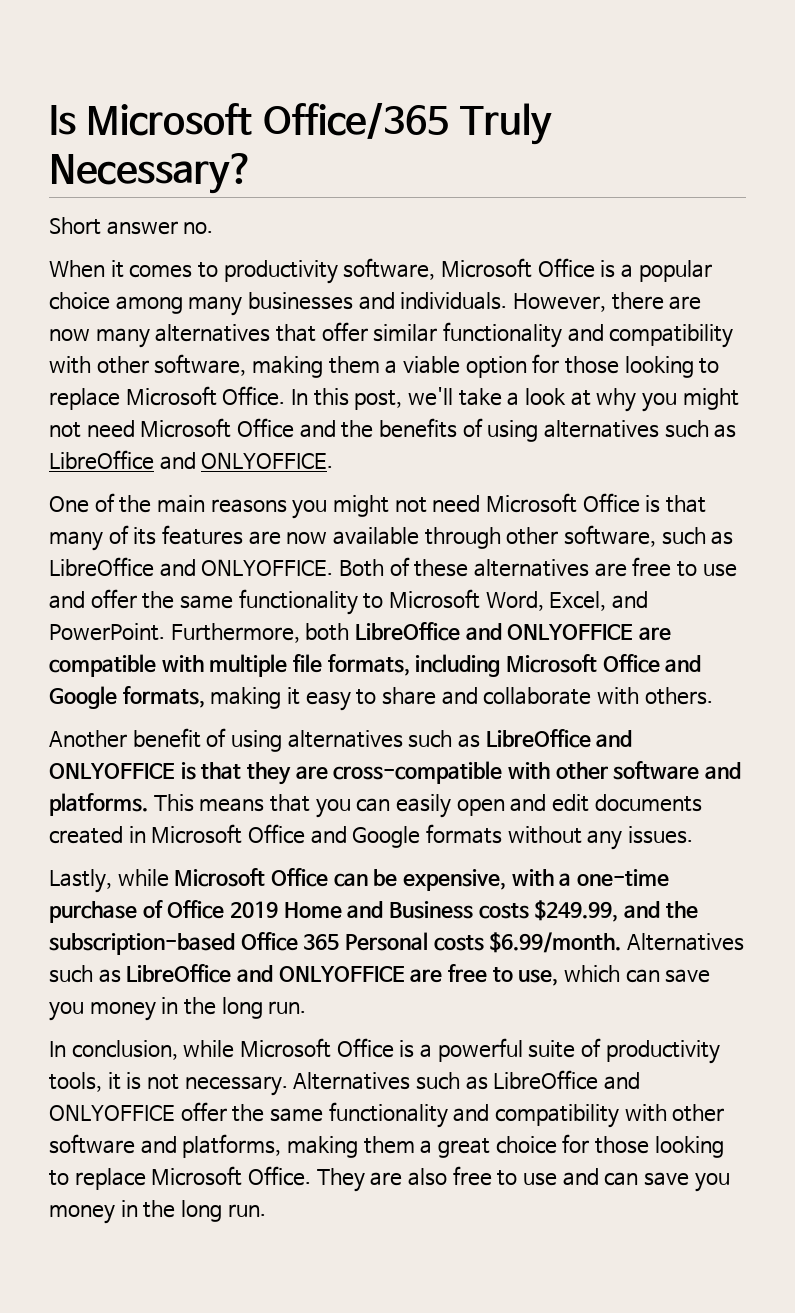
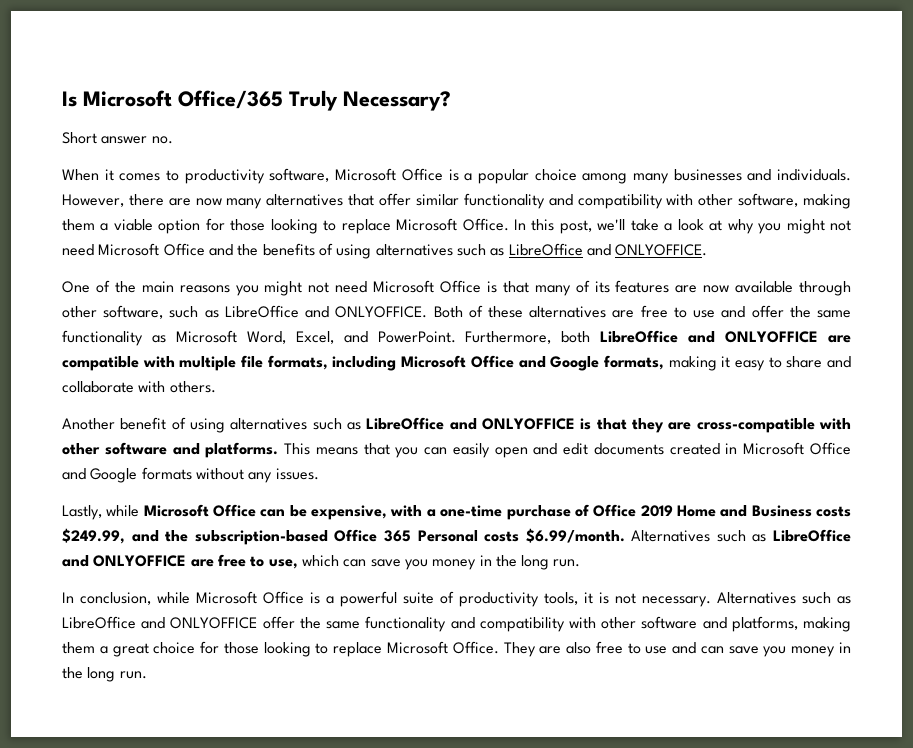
- Both of these alternatives are free to use and offer the same functionality to Microsoft Word, Excel, and PowerPoint.
+ Both of these alternatives are free to use and offer the same functionality as Microsoft Word, Excel, and PowerPoint.

